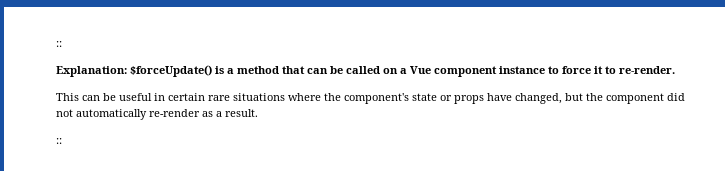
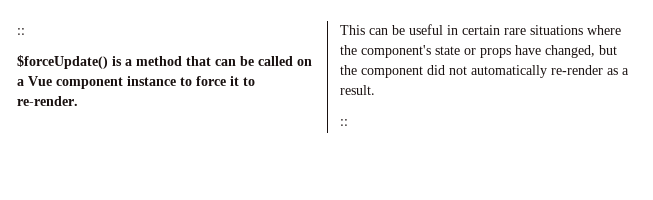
- Explanation: $forceUpdate() is a method that can be called on a Vue component instance to force it to re-render.
+ $forceUpdate() is a method that can be called on a Vue component instance to force it to re-render.

